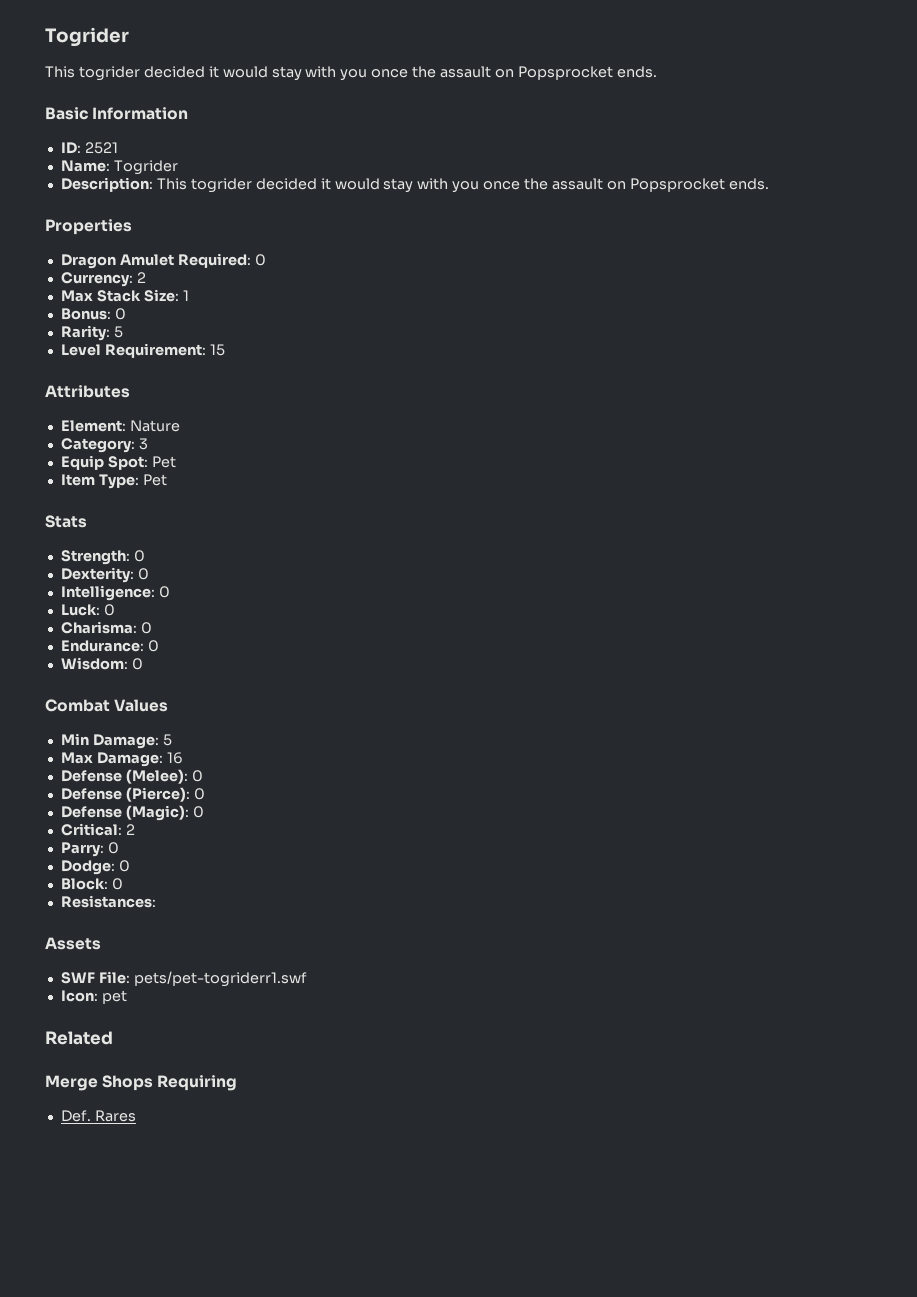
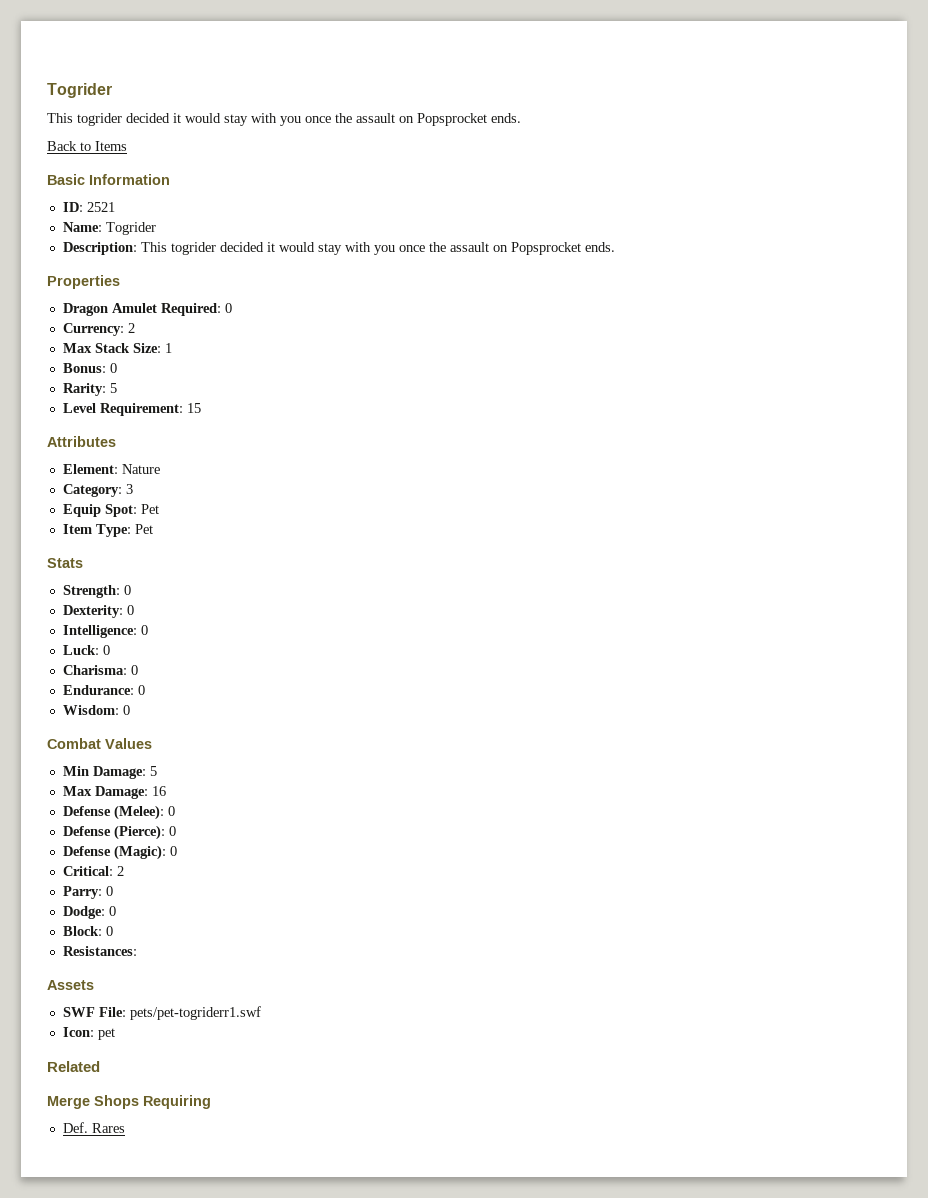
+ Back to Items

